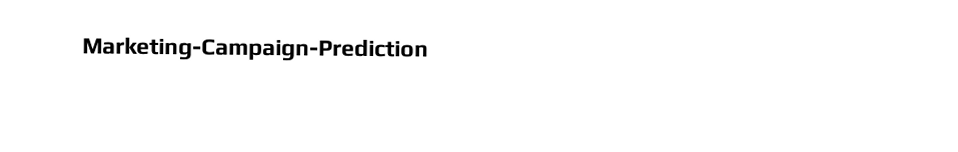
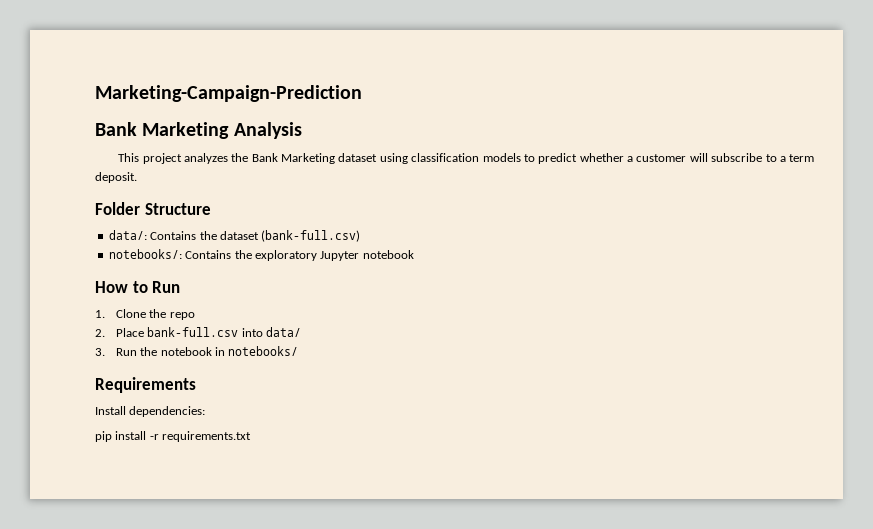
+ Bank Marketing Analysis
+ This project analyzes the Bank Marketing dataset using classification models to predict whether a customer will subscribe to a term deposit.
+ Folder Structure
+ data/: Contains the dataset (bank-full.csv)
+ notebooks/: Contains the exploratory Jupyter notebook
+ How to Run
+ 1. Clone the repo
+ 2. Place bank-full.csv into data/
+ 3. Run the notebook in notebooks/
+ Requirements
+ Install dependencies:
+ pip install -r requirements.txt

